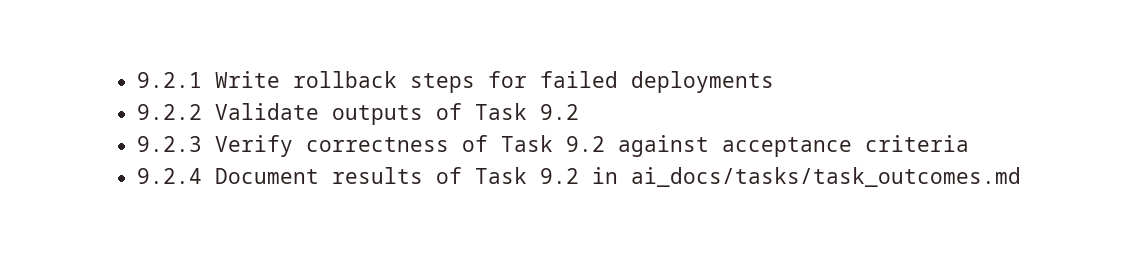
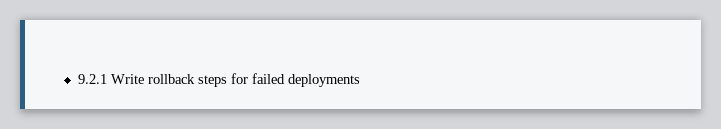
- 9.2.2 Validate outputs of Task 9.2
- 9.2.3 Verify correctness of Task 9.2 against acceptance criteria
- 9.2.4 Document results of Task 9.2 in ai_docs/tasks/task_outcomes.md

